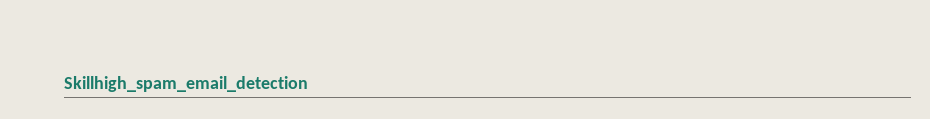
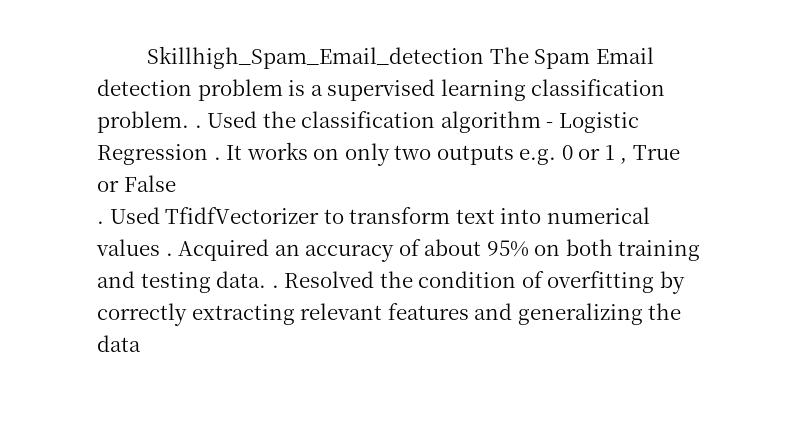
- Skillhigh_spam_email_detection
+ Skillhigh_Spam_Email_detection The Spam Email detection problem is a supervised learning classification problem. . Used the classification algorithm - Logistic Regression . It works on only two outputs e.g. 0 or 1 , True or False
+ . Used TfidfVectorizer to transform text into numerical values . Acquired an accuracy of about 95% on both training and testing data. . Resolved the condition of overfitting by correctly extracting relevant features and generalizing the data

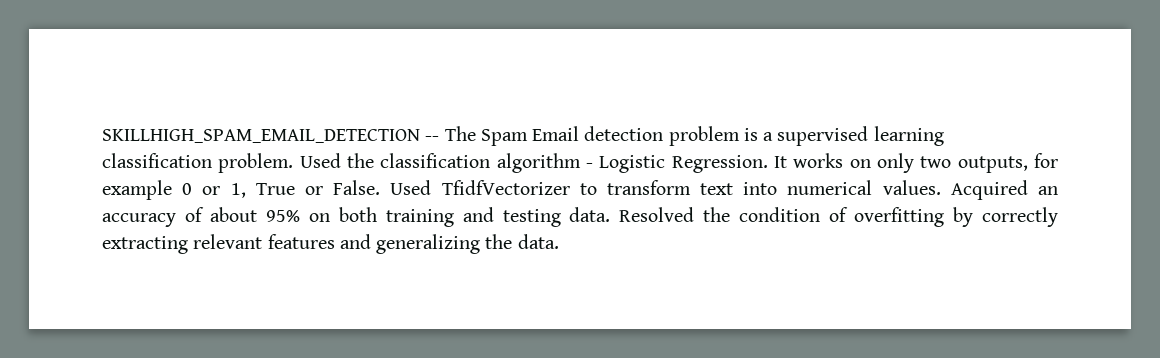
- Skillhigh_Spam_Email_detection The Spam Email detection problem is a supervised learning classification problem. .
+ SKILLHIGH_SPAM_EMAIL_DETECTION -- The Spam Email detection problem is a supervised learning classification problem.
- Used the classification algorithm - Logistic Regression .
+ Used the classification algorithm - Logistic Regression.
- It works on only two outputs e.g. 0 or 1 , True or False
- .
+ It works on only two outputs, for example 0 or 1, True or False.
- Used TfidfVectorizer to transform text into numerical values .
+ Used TfidfVectorizer to transform text into numerical values.
- Acquired an accuracy of about 95% on both training and testing data. .
+ Acquired an accuracy of about 95% on both training and testing data.
- Resolved the condition of overfitting by correctly extracting relevant features and generalizing the data
+ Resolved the condition of overfitting by correctly extracting relevant features and generalizing the data.

